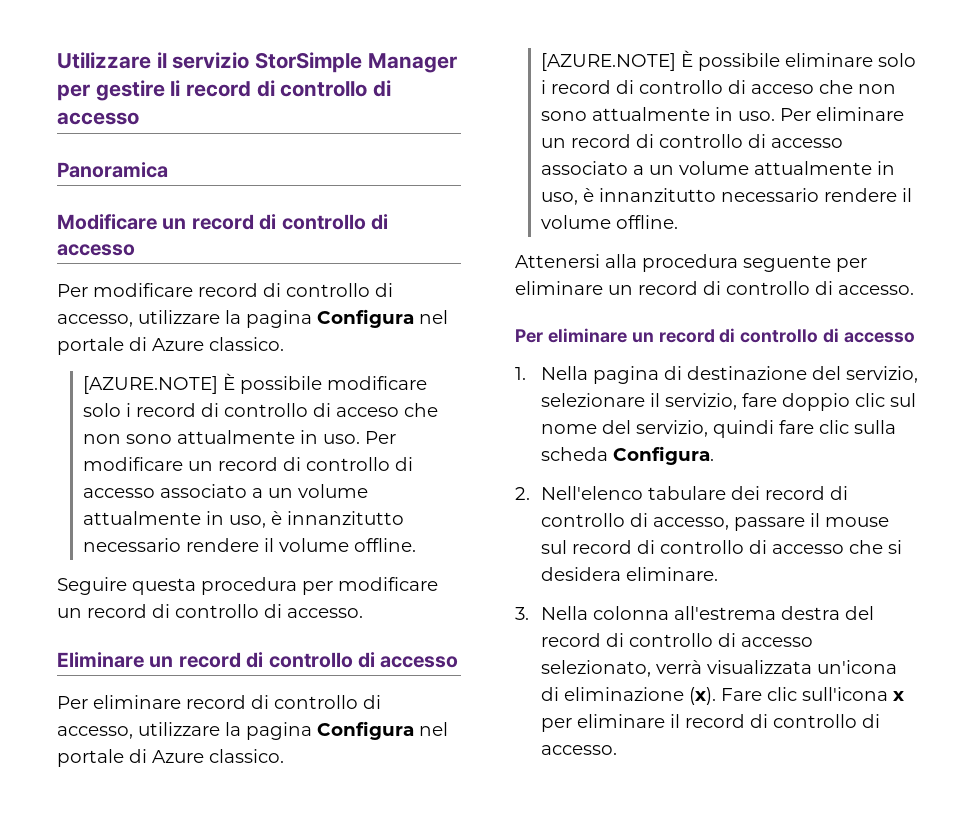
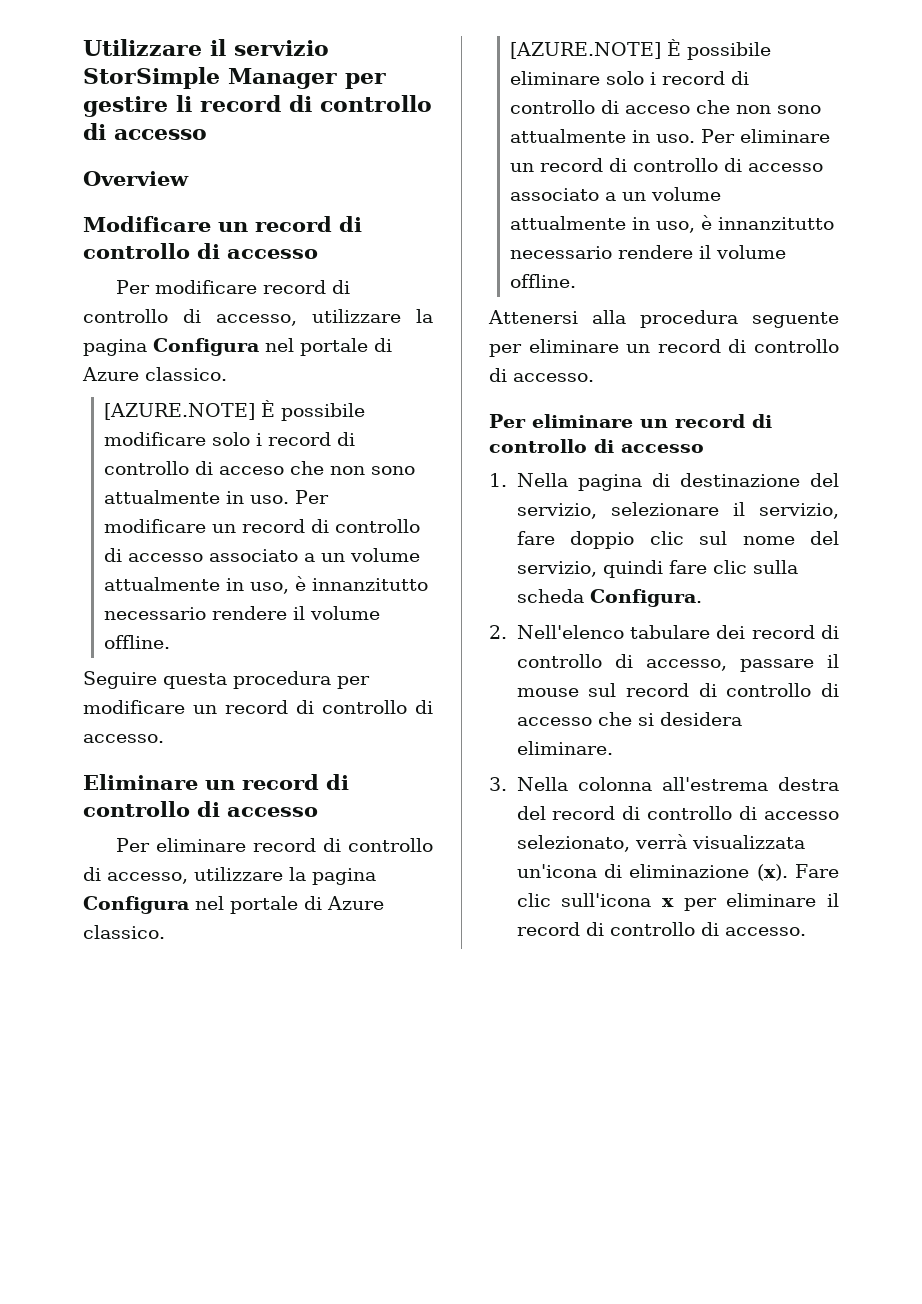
- Panoramica
+ Overview

